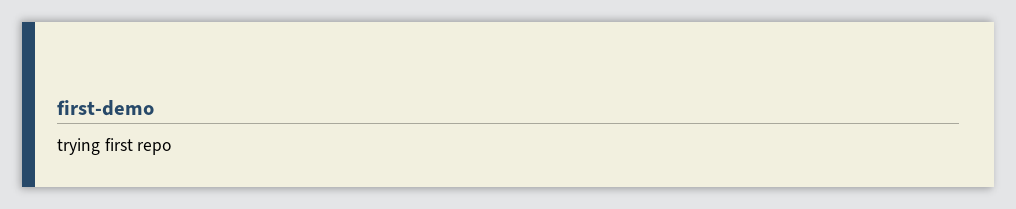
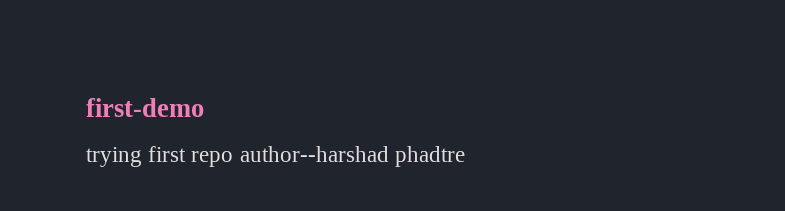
- trying first repo
+ trying first repo author--harshad phadtre

